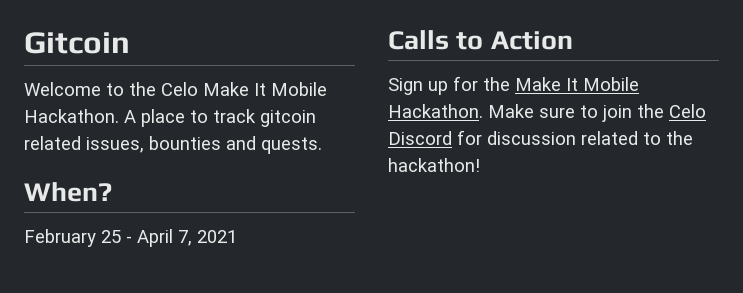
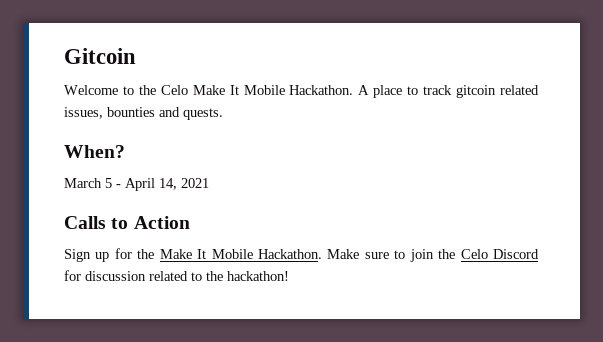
- February 25 - April 7, 2021
+ March 5 - April 14, 2021

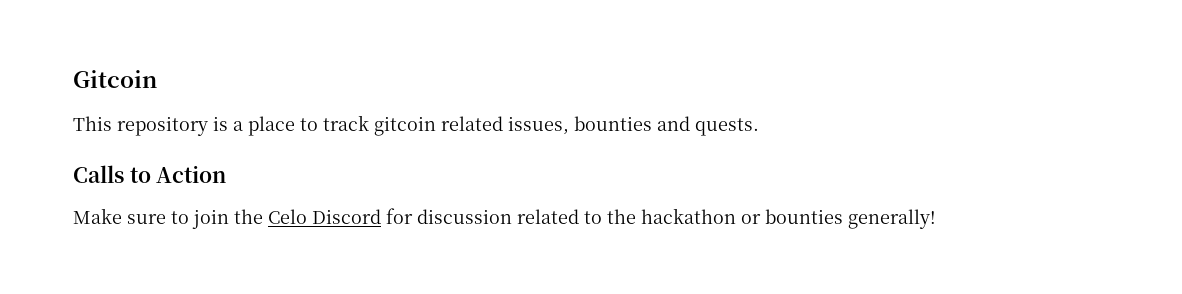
- Welcome to the Celo Make It Mobile Hackathon. A place to track gitcoin related issues, bounties and quests.
+ This repository is a place to track gitcoin related issues, bounties and quests.
- When?
- March 5 - April 14, 2021
  Calls to Action
- Sign up for the Make It Mobile Hackathon. Make sure to join the Celo Discord for discussion related to the hackathon!
+ Make sure to join the Celo Discord for discussion related to the hackathon or bounties generally!

